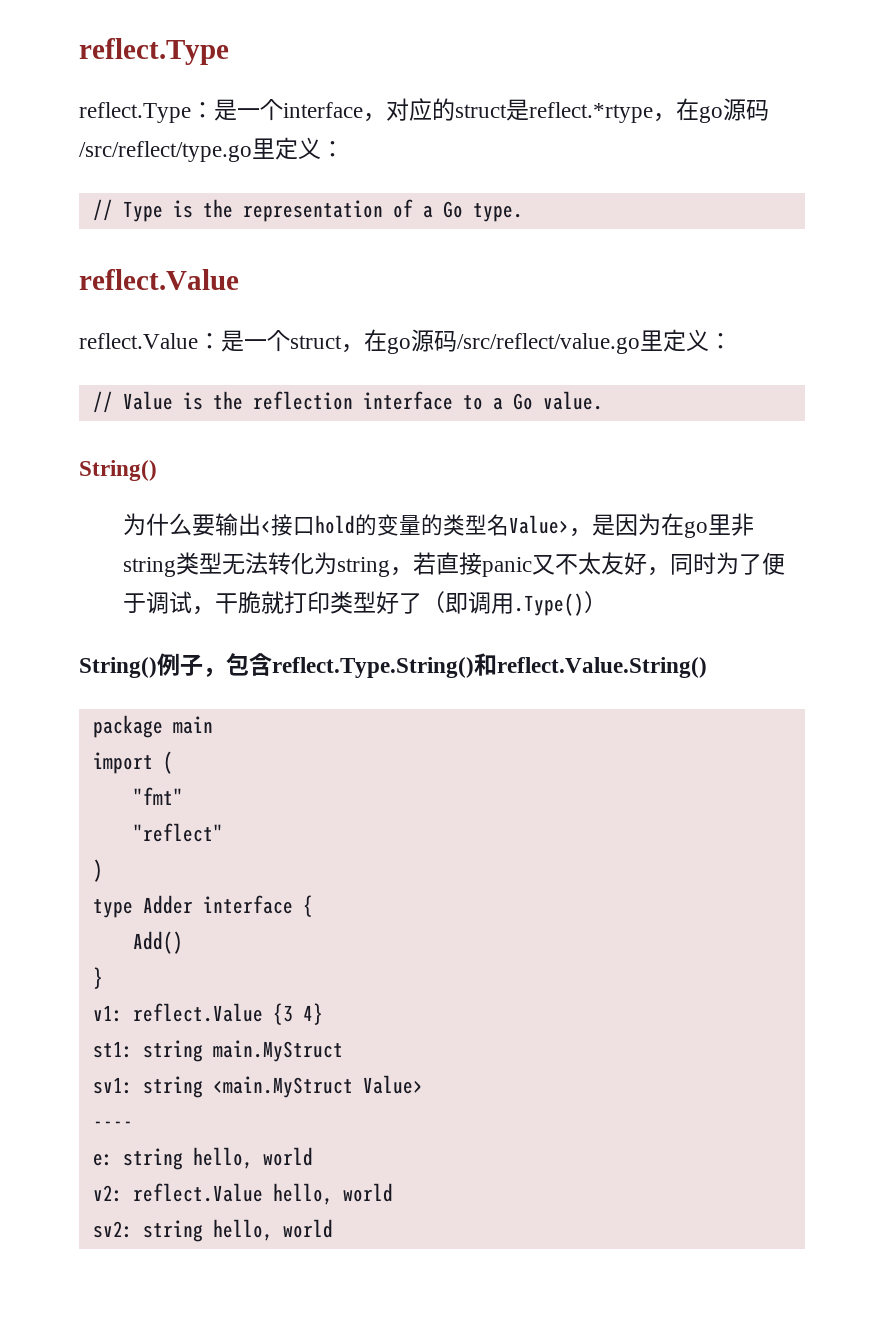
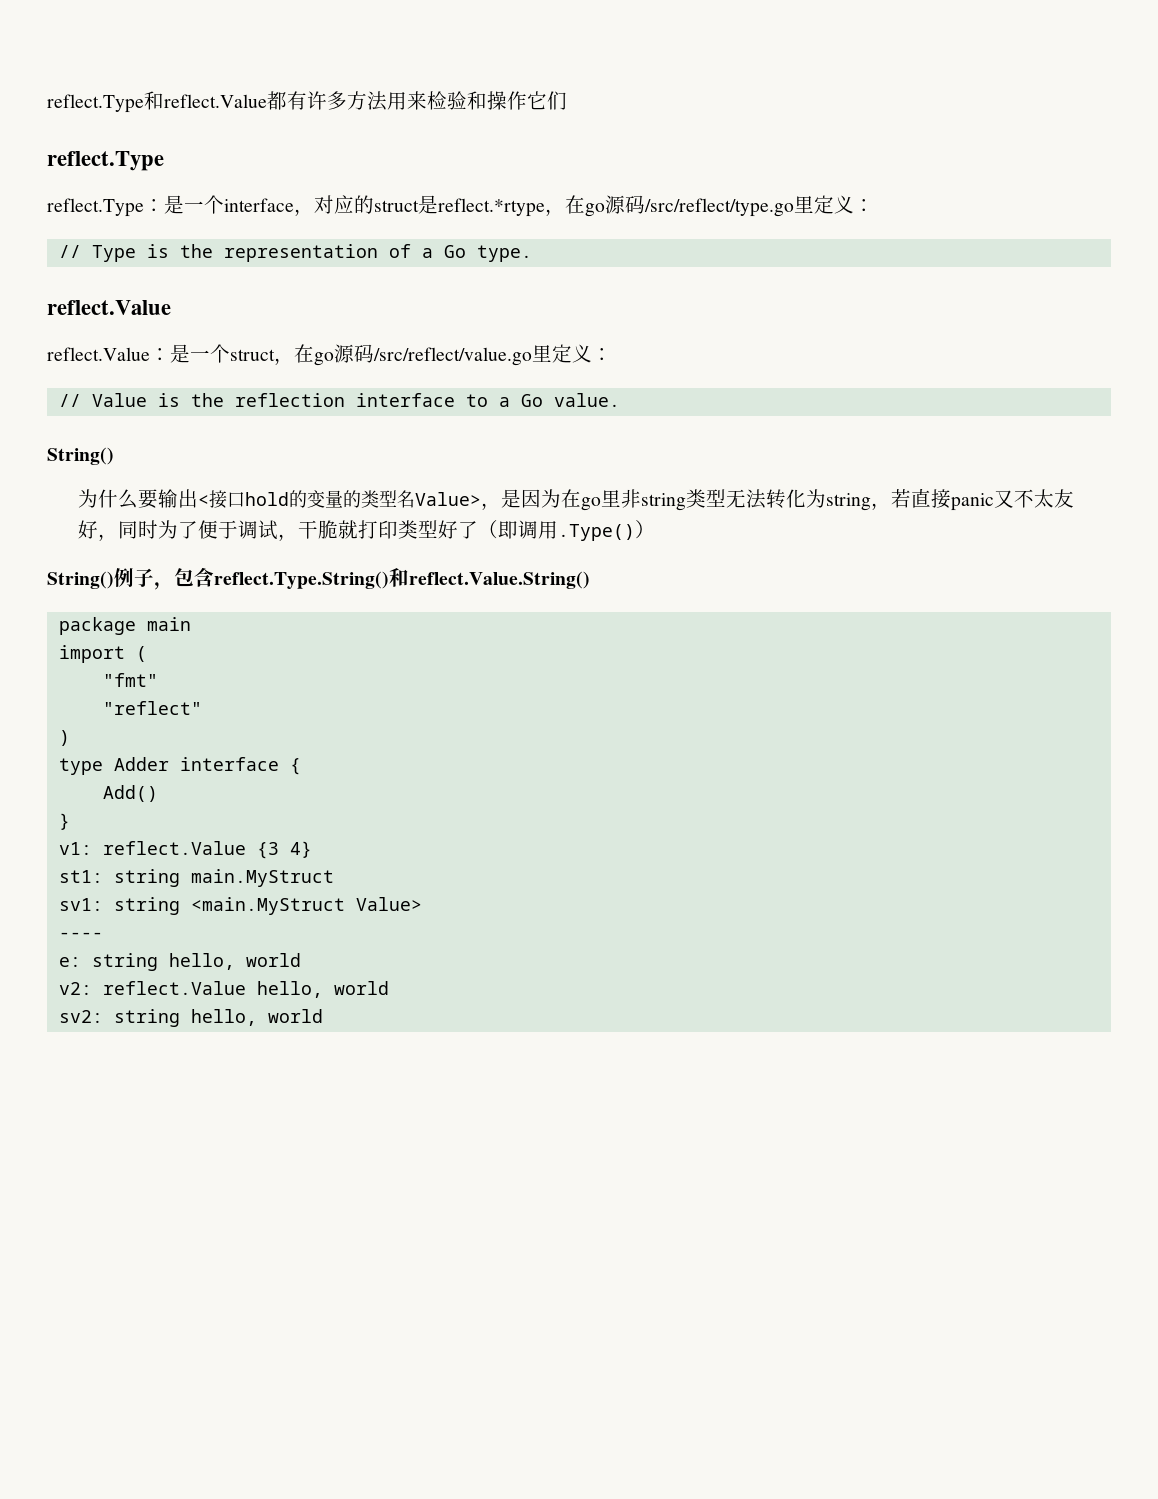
+ reflect.Type和reflect.Value都有许多方法用来检验和操作它们

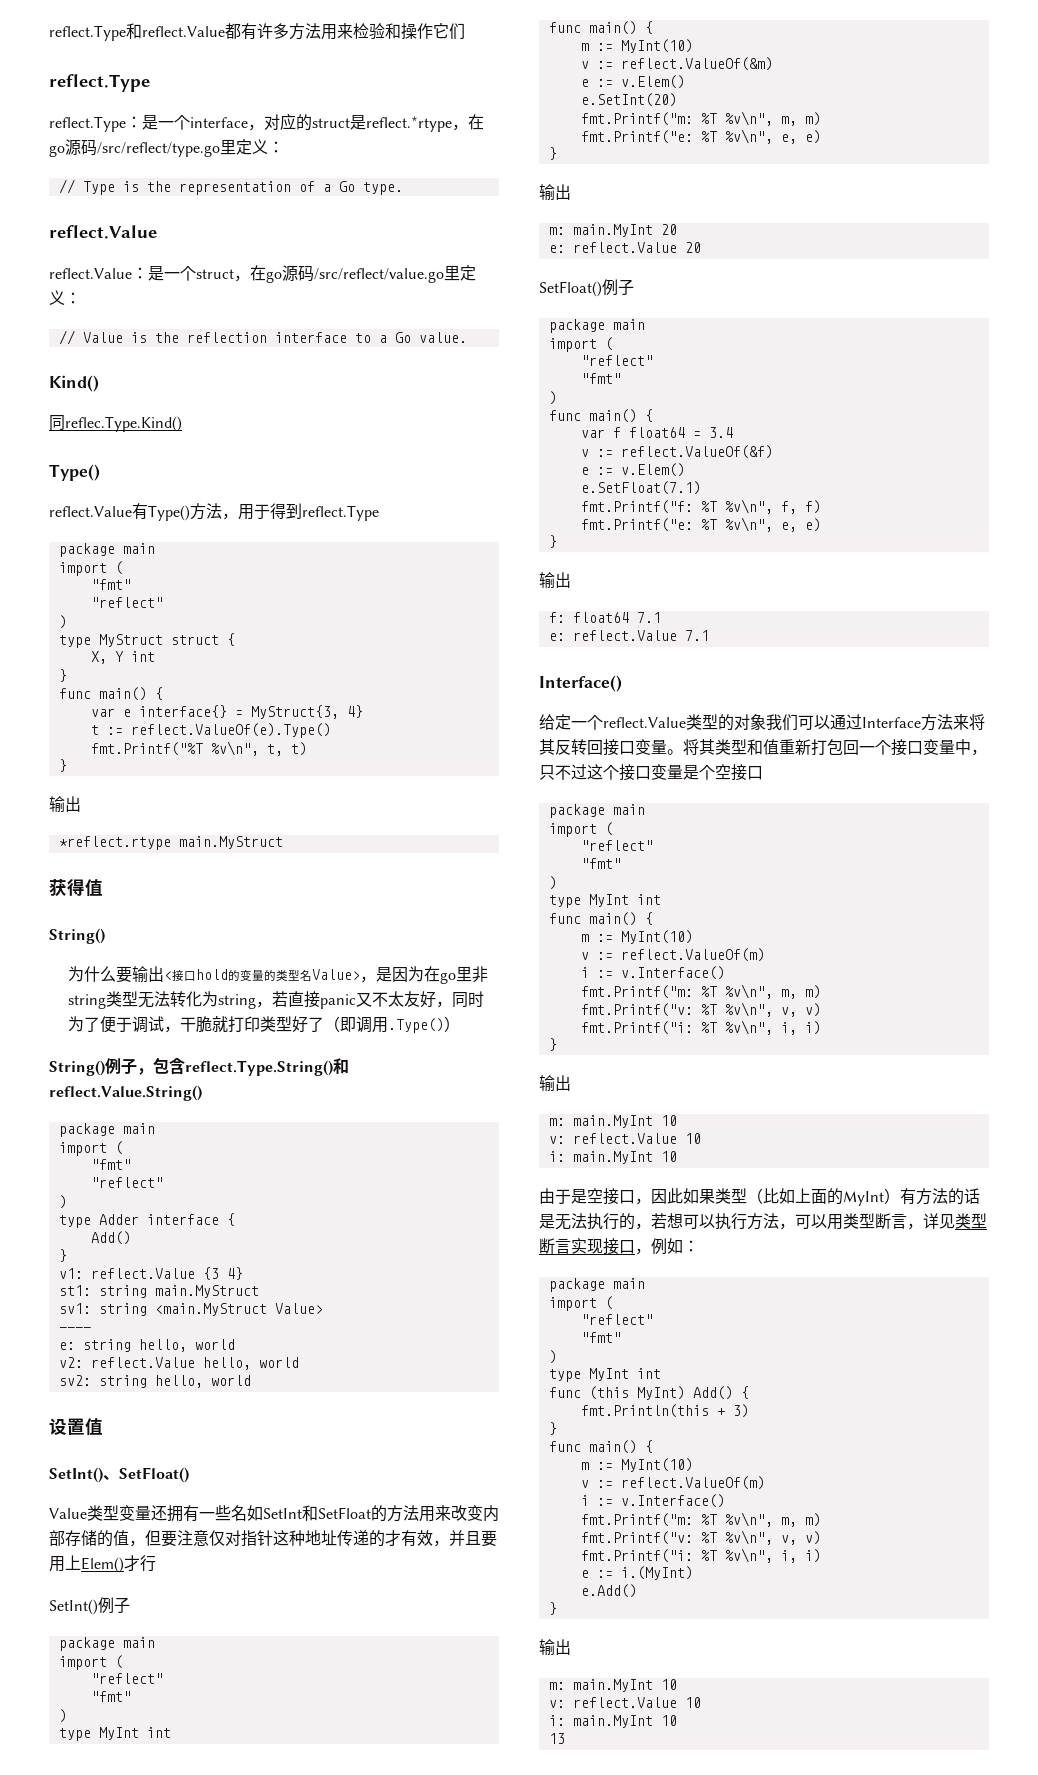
+ Kind()
+ 同reflec.Type.Kind()
+ Type()
+ reflect.Value有Type()方法，用于得到reflect.Type
+ package main
+ import (
+ "fmt"
+ "reflect"
+ )
+ type MyStruct struct {
+ X, Y int
+ }
+ func main() {
+ var e interface{} = MyStruct{3, 4}
+ t := reflect.ValueOf(e).Type()
+ fmt.Printf("%T %v\n", t, t)
+ }
+ 输出
+ *reflect.rtype main.MyStruct
+ 获得值
+ 设置值
+ SetInt()、SetFloat()
+ Value类型变量还拥有一些名如SetInt和SetFloat的方法用来改变内部存储的值，但要注意仅对指针这种地址传递的才有效，并且要用上Elem()才行
+ SetInt()例子
+ package main
+ import (
+ "reflect"
+ "fmt"
+ )
+ type MyInt int
+ func main() {
+ m := MyInt(10)
+ v := reflect.ValueOf(&m)
+ e := v.Elem()
+ e.SetInt(20)
+ fmt.Printf("m: %T %v\n", m, m)
+ fmt.Printf("e: %T %v\n", e, e)
+ }
+ 输出
+ m: main.MyInt 20
+ e: reflect.Value 20
+ SetFloat()例子
+ package main
+ import (
+ "reflect"
+ "fmt"
+ )
+ func main() {
+ var f float64 = 3.4
+ v := reflect.ValueOf(&f)
+ e := v.Elem()
+ e.SetFloat(7.1)
+ fmt.Printf("f: %T %v\n", f, f)
+ fmt.Printf("e: %T %v\n", e, e)
+ }
+ 输出
+ f: float64 7.1
+ e: reflect.Value 7.1
+ Interface()
+ 给定一个reflect.Value类型的对象我们可以通过Interface方法来将其反转回接口变量。将其类型和值重新打包回一个接口变量中，只不过这个接口变量是个空接口
+ package main
+ import (
+ "reflect"
+ "fmt"
+ )
+ type MyInt int
+ func main() {
+ m := MyInt(10)
+ v := reflect.ValueOf(m)
+ i := v.Interface()
+ fmt.Printf("m: %T %v\n", m, m)
+ fmt.Printf("v: %T %v\n", v, v)
+ fmt.Printf("i: %T %v\n", i, i)
+ }
+ 输出
+ m: main.MyInt 10
+ v: reflect.Value 10
+ i: main.MyInt 10
+ 由于是空接口，因此如果类型（比如上面的MyInt）有方法的话是无法执行的，若想可以执行方法，可以用类型断言，详见类型断言实现接口，例如：
+ package main
+ import (
+ "reflect"
+ "fmt"
+ )
+ type MyInt int
+ func (this MyInt) Add() {
+ fmt.Println(this + 3)
+ }
+ func main() {
+ m := MyInt(10)
+ v := reflect.ValueOf(m)
+ i := v.Interface()
+ fmt.Printf("m: %T %v\n", m, m)
+ fmt.Printf("v: %T %v\n", v, v)
+ fmt.Printf("i: %T %v\n", i, i)
+ e := i.(MyInt)
+ e.Add()
+ }
+ 输出
+ m: main.MyInt 10
+ v: reflect.Value 10
+ i: main.MyInt 10
+ 13

